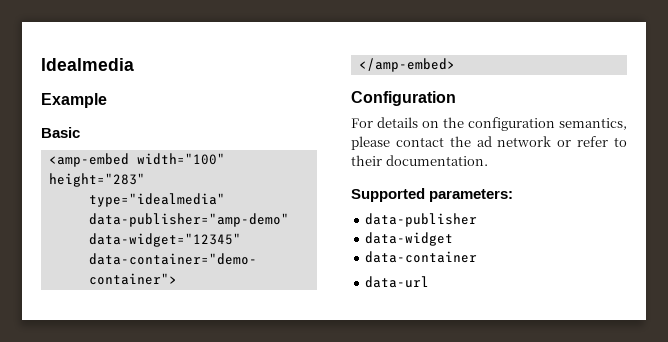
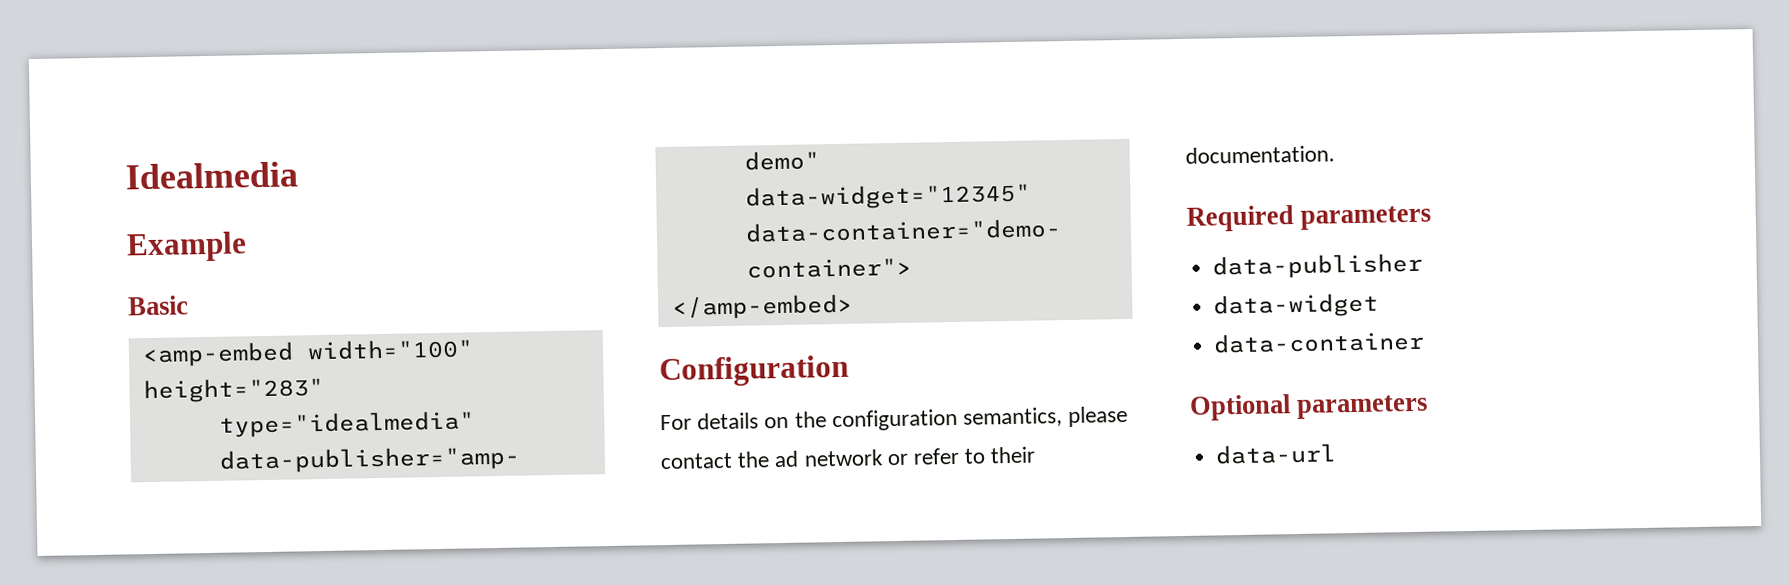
- Supported parameters:
+ Required parameters
+ Optional parameters

